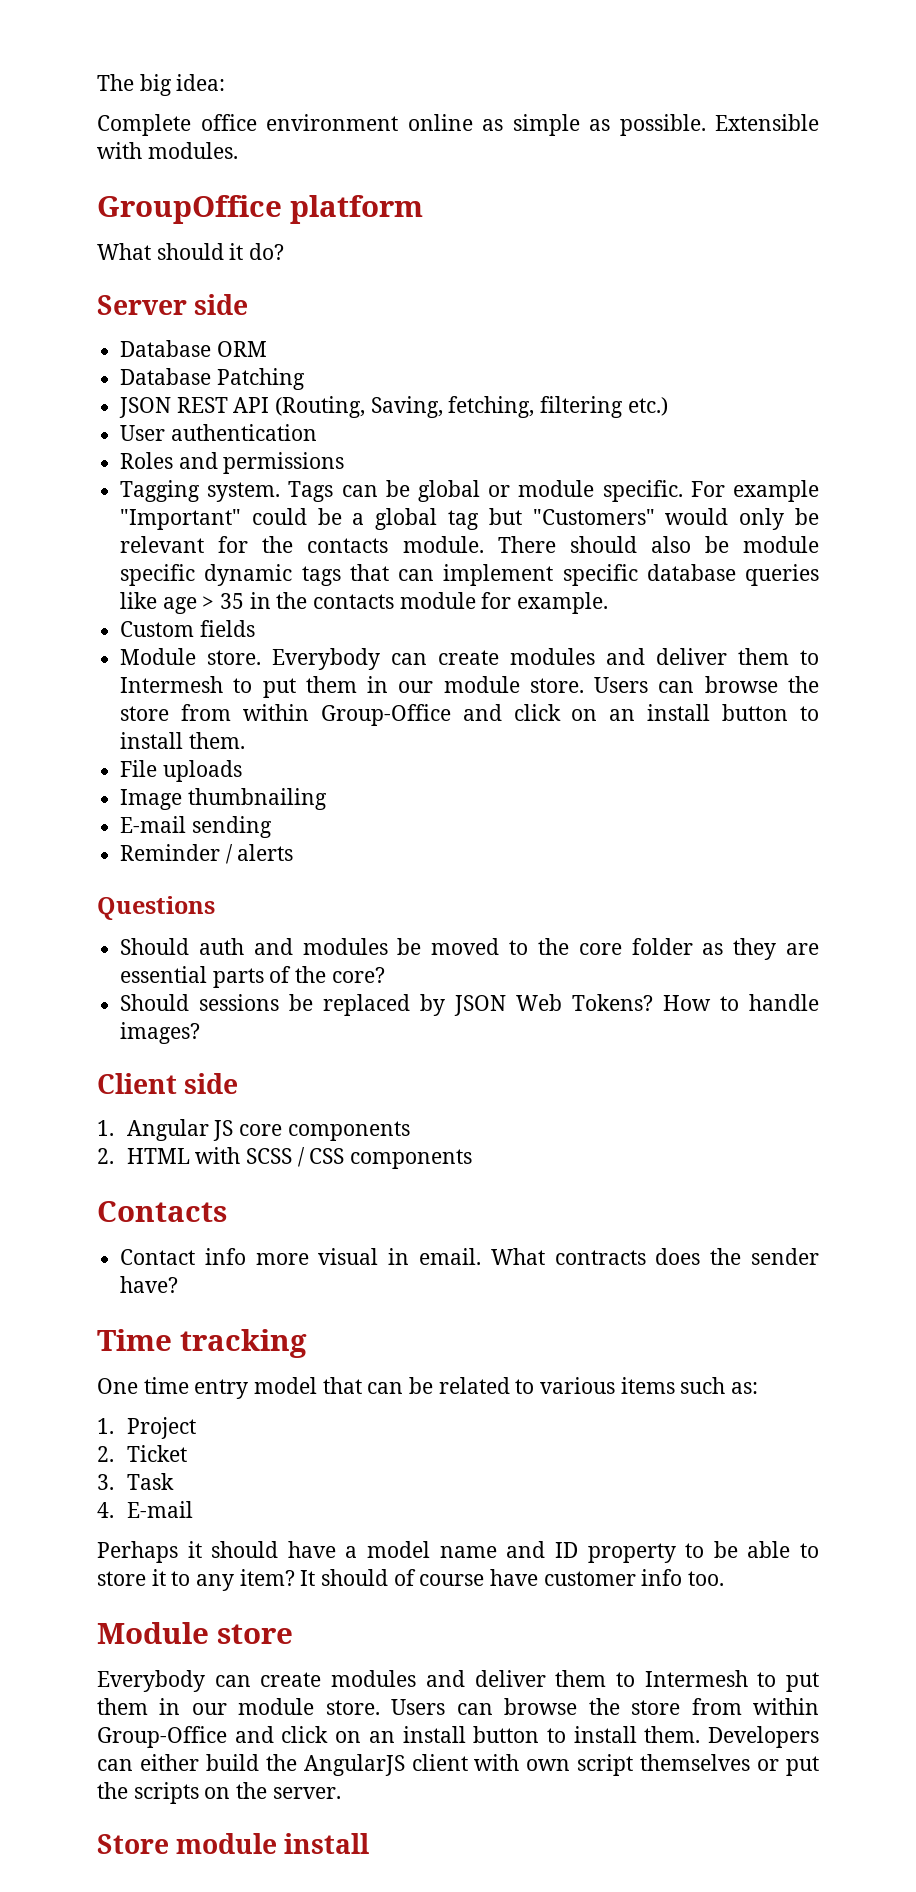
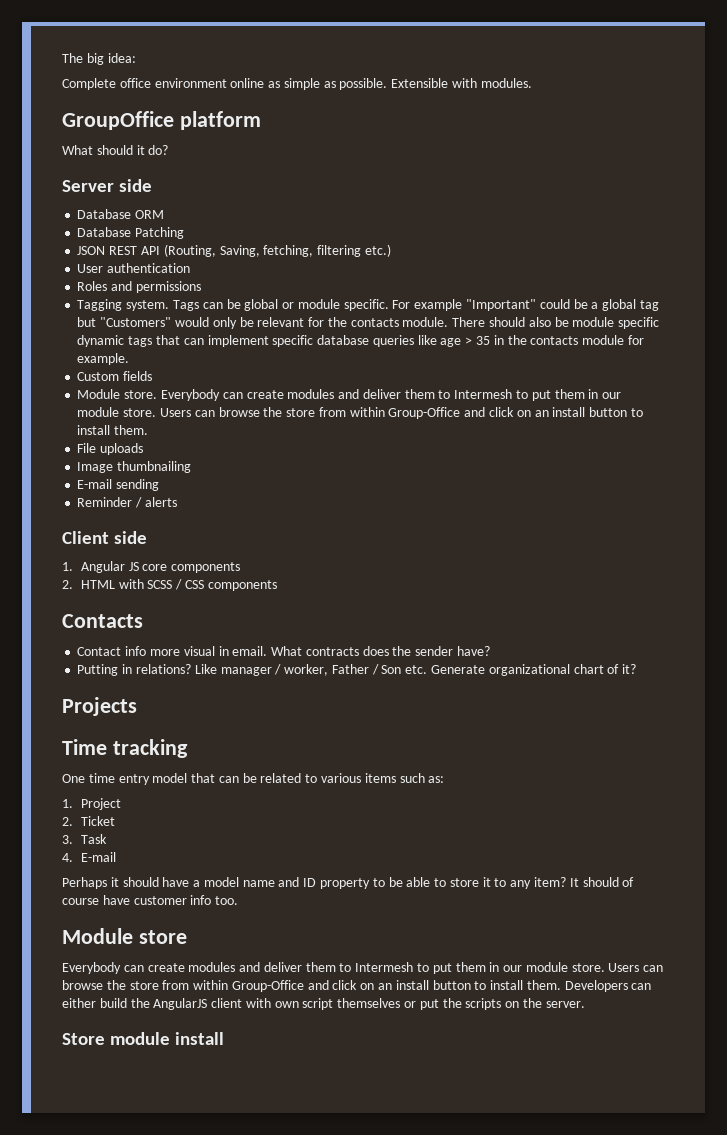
- Questions
- Should auth and modules be moved to the core folder as they are essential parts of the core?
- Should sessions be replaced by JSON Web Tokens? How to handle images?
+ Putting in relations? Like manager / worker, Father / Son etc. Generate organizational chart of it?
+ Projects

